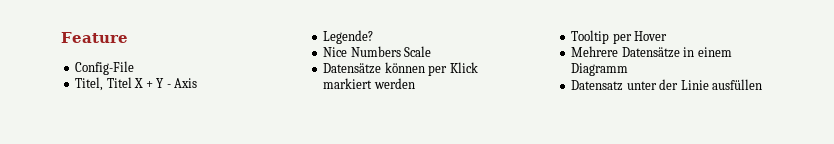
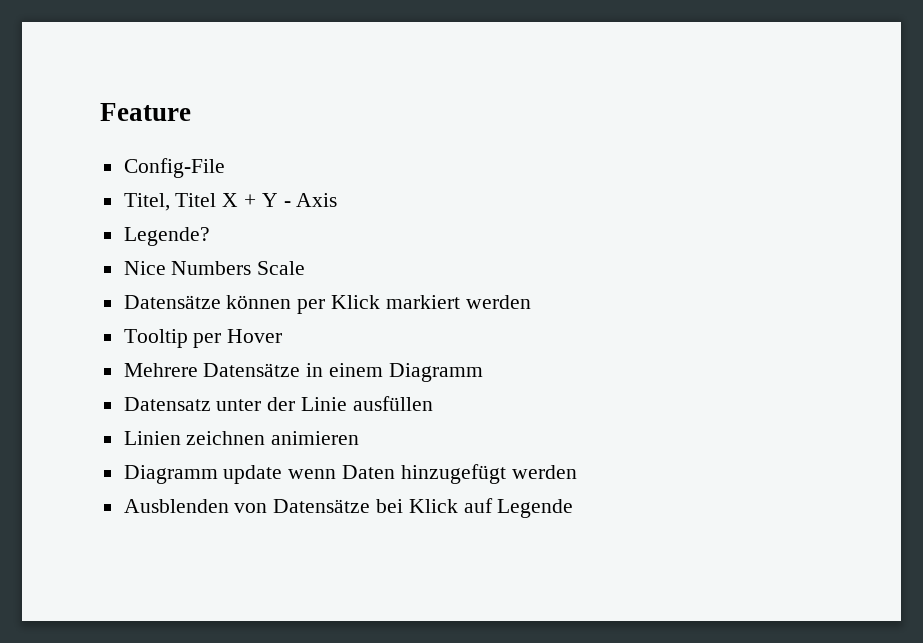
+ Linien zeichnen animieren
+ Diagramm update wenn Daten hinzugefügt werden
+ Ausblenden von Datensätze bei Klick auf Legende

